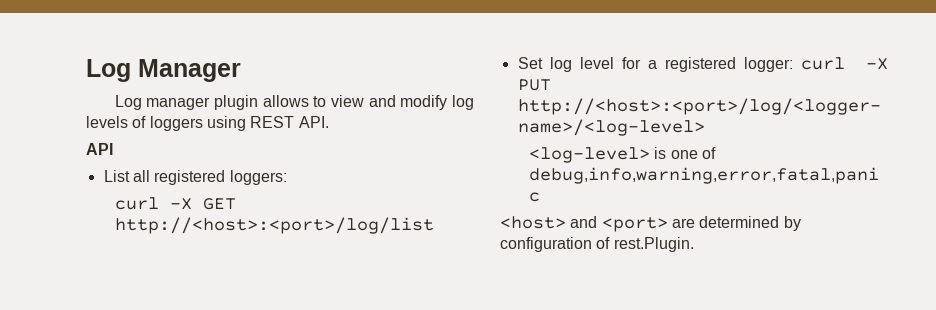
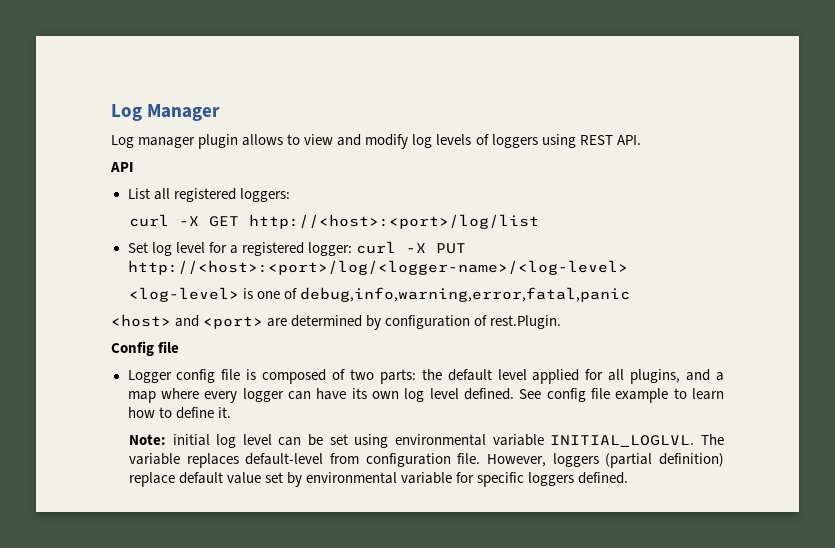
+ Config file
+ Logger config file is composed of two parts: the default level applied for all plugins, and a map where every logger can have its own log level defined. See config file example to learn how to define it.
+ Note: initial log level can be set using environmental variable INITIAL_LOGLVL. The variable replaces default-level from configuration file. However, loggers (partial definition) replace default value set by environmental variable for specific loggers defined.

